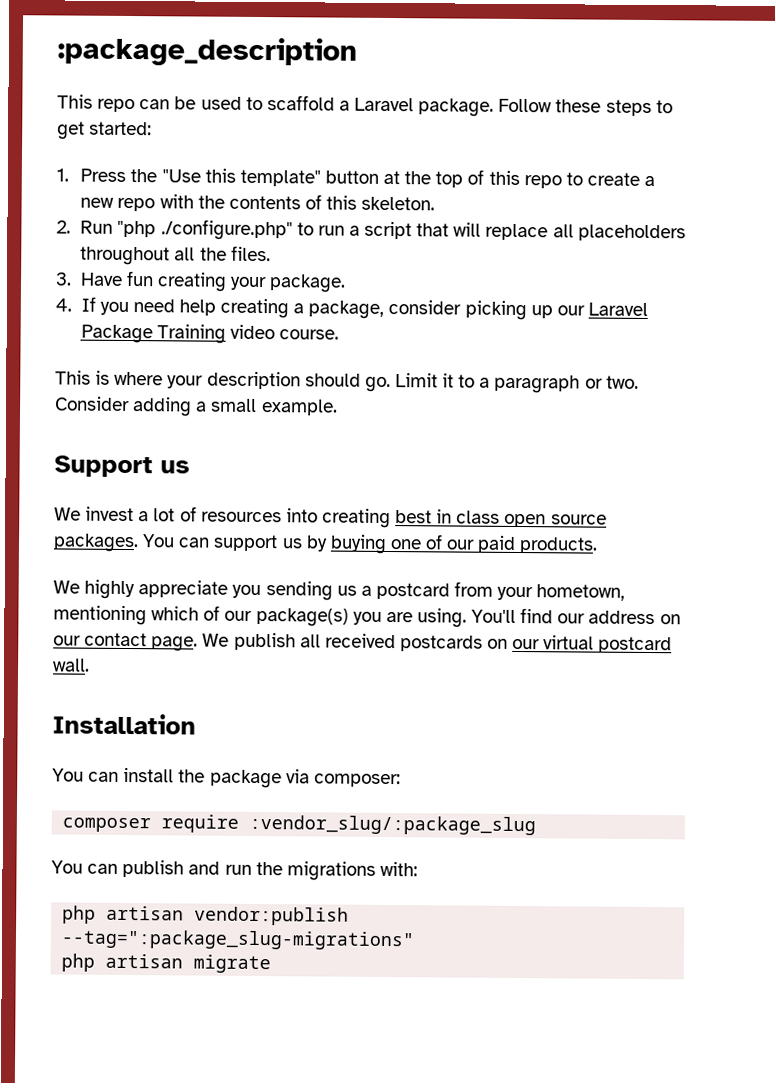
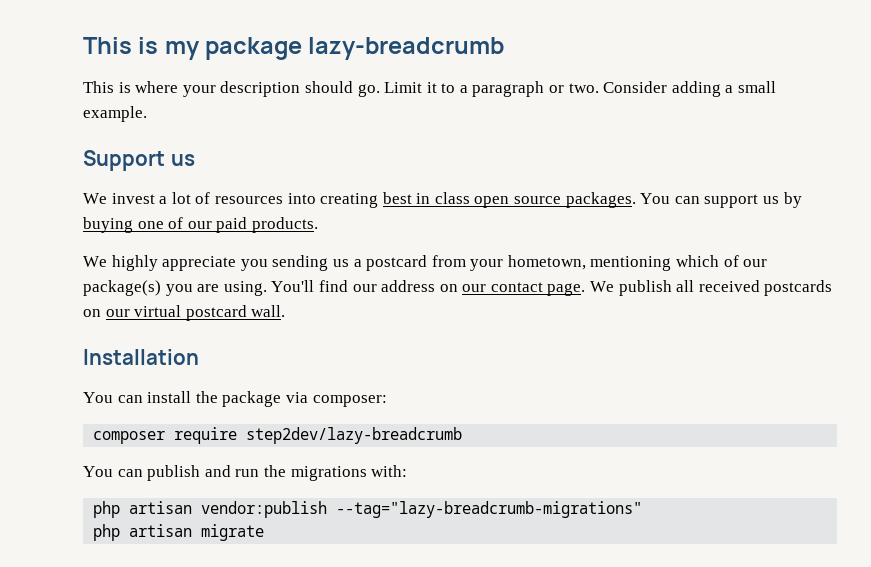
- :package_description
- This repo can be used to scaffold a Laravel package. Follow these steps to get started:
- 1. Press the "Use this template" button at the top of this repo to create a new repo with the contents of this skeleton.
- 2. Run "php ./configure.php" to run a script that will replace all placeholders throughout all the files.
- 3. Have fun creating your package.
- 4. If you need help creating a package, consider picking up our Laravel Package Training video course.
+ This is my package lazy-breadcrumb
- composer require :vendor_slug/:package_slug
+ composer require step2dev/lazy-breadcrumb
- php artisan vendor:publish --tag=":package_slug-migrations"
+ php artisan vendor:publish --tag="lazy-breadcrumb-migrations"

